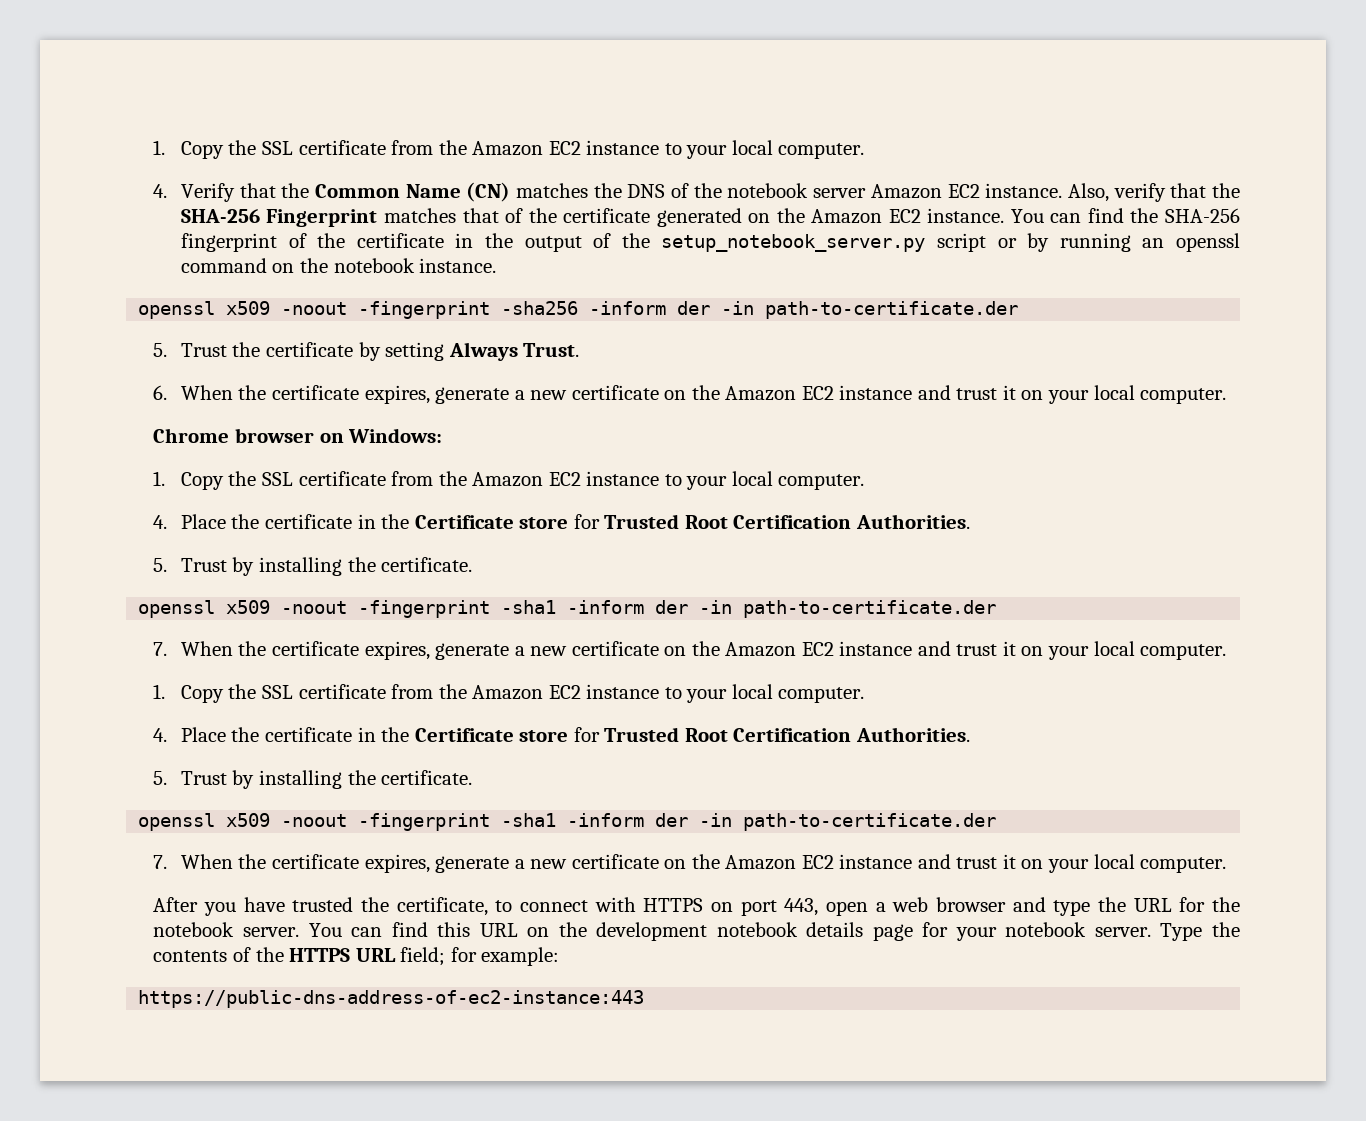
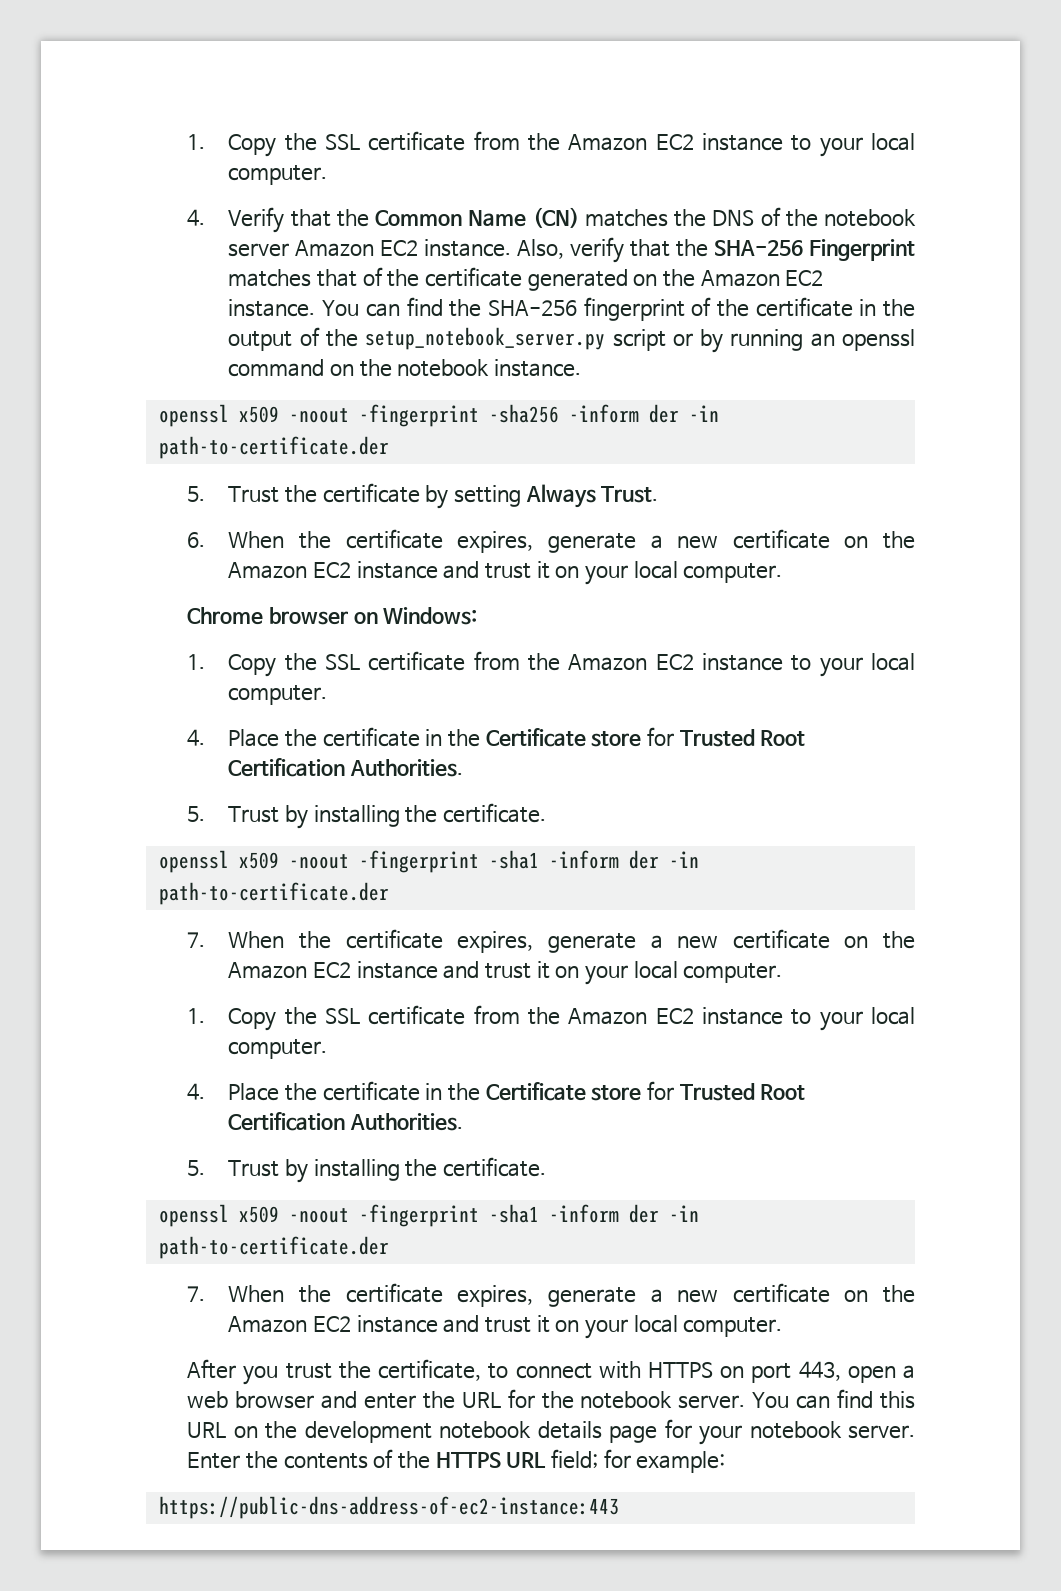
- After you have trusted the certificate, to connect with HTTPS on port 443, open a web browser and type the URL for the notebook server.
+ After you trust the certificate, to connect with HTTPS on port 443, open a web browser and enter the URL for the notebook server.
- Type the contents of the HTTPS URL field; for example:
+ Enter the contents of the HTTPS URL field; for example:

